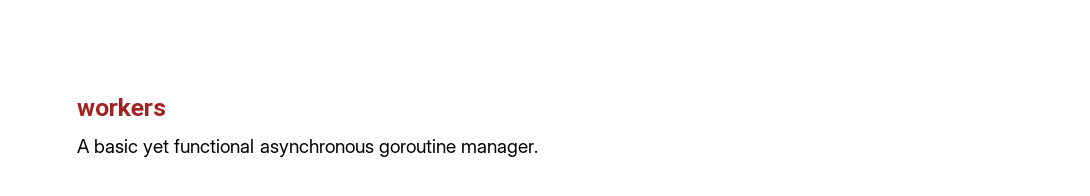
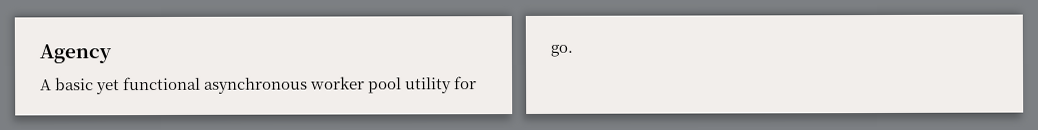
- workers
+ Agency
- A basic yet functional asynchronous goroutine manager.
+ A basic yet functional asynchronous worker pool utility for go.

